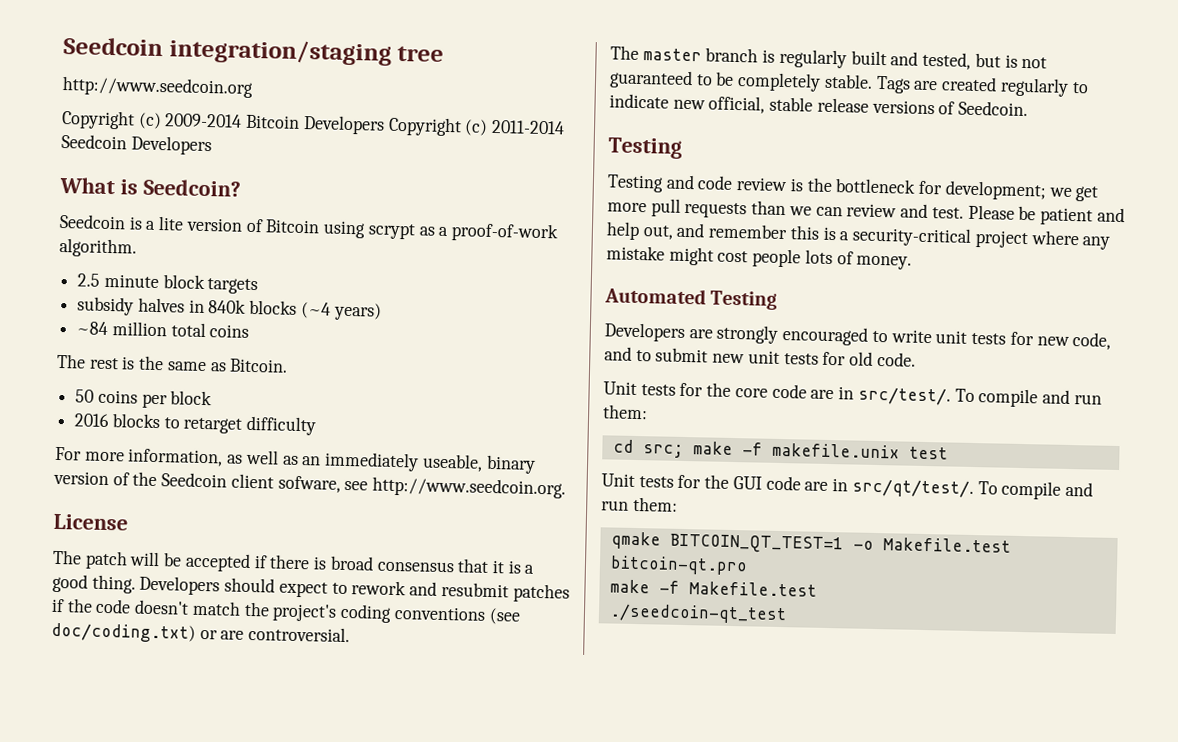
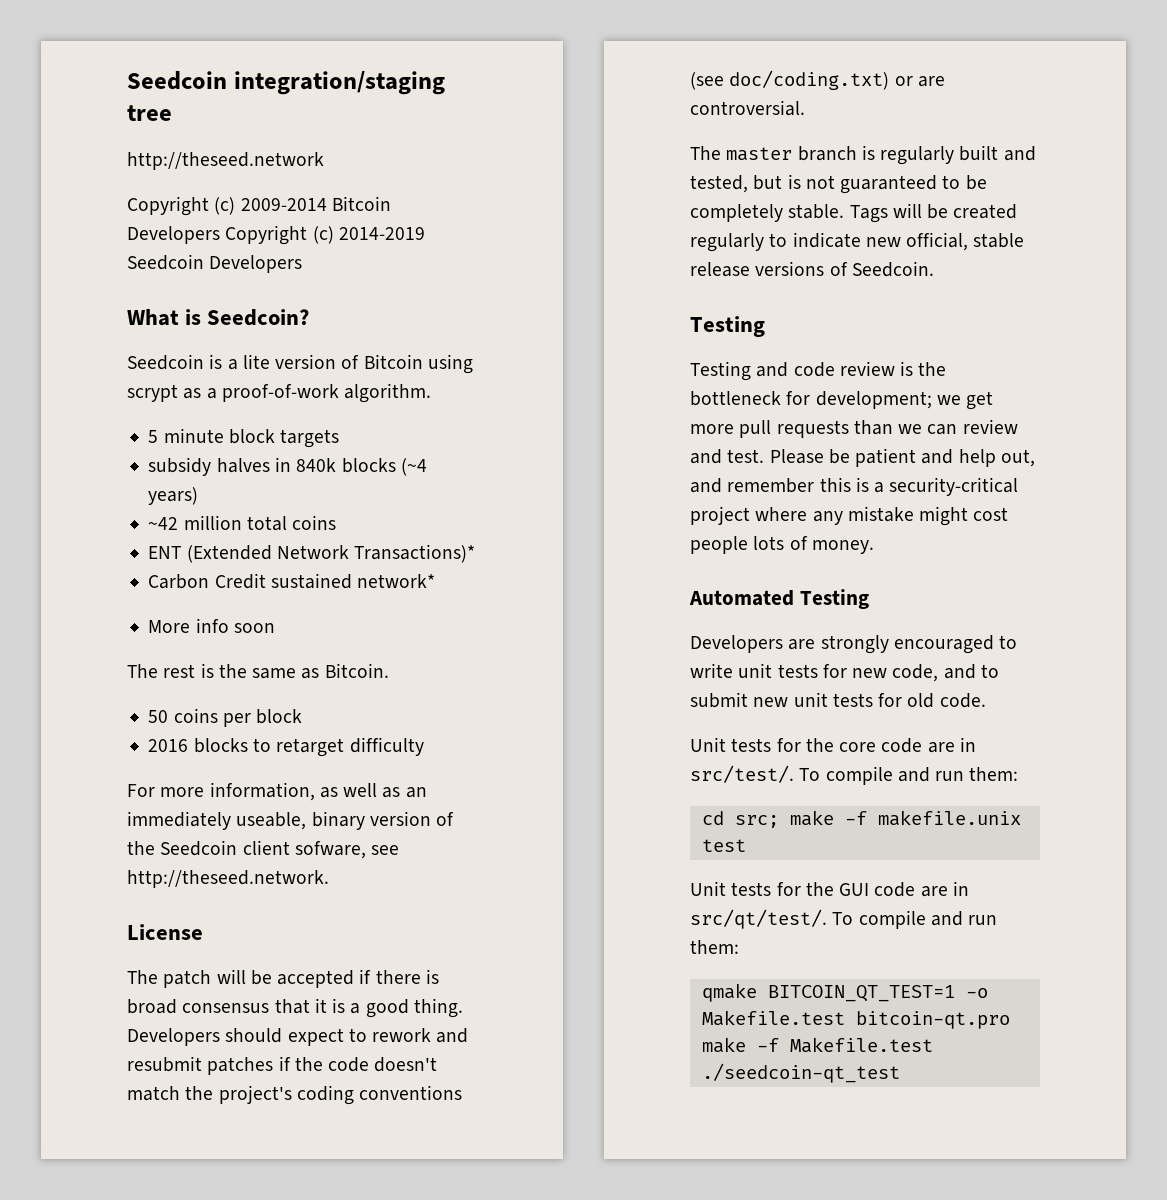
- http://www.seedcoin.org
+ http://theseed.network
- Copyright (c) 2009-2014 Bitcoin Developers Copyright (c) 2011-2014 Seedcoin Developers
+ Copyright (c) 2009-2014 Bitcoin Developers Copyright (c) 2014-2019 Seedcoin Developers
- 2.5 minute block targets
+ 5 minute block targets
- ~84 million total coins
+ ~42 million total coins
+ ENT (Extended Network Transactions)*
+ Carbon Credit sustained network*
+ More info soon
- For more information, as well as an immediately useable, binary version of the Seedcoin client sofware, see http://www.seedcoin.org.
+ For more information, as well as an immediately useable, binary version of the Seedcoin client sofware, see http://theseed.network.
- Tags are created regularly to indicate new official, stable release versions of Seedcoin.
+ Tags will be created regularly to indicate new official, stable release versions of Seedcoin.

